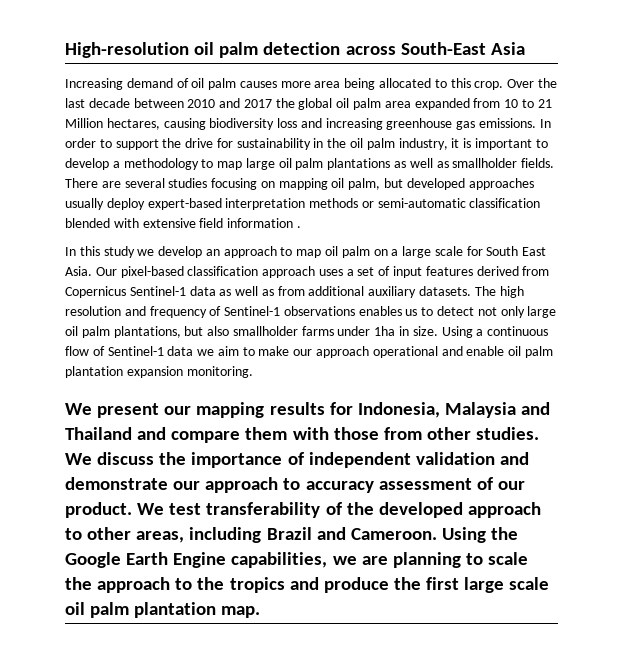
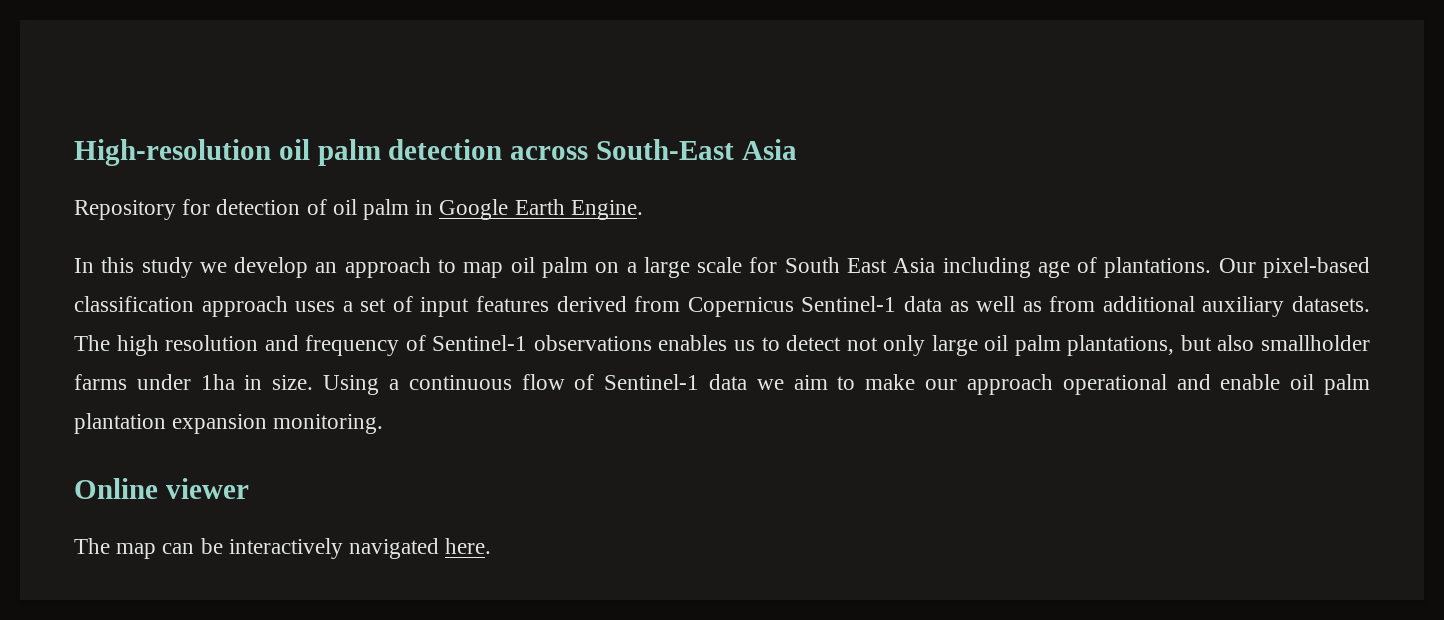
- Increasing demand of oil palm causes more area being allocated to this crop. Over the last decade between 2010 and 2017 the global oil palm area expanded from 10 to 21 Million hectares, causing biodiversity loss and increasing greenhouse gas emissions. In order to support the drive for sustainability in the oil palm industry, it is important to develop a methodology to map large oil palm plantations as well as smallholder fields. There are several studies focusing on mapping oil palm, but developed approaches usually deploy expert-based interpretation methods or semi-automatic classification blended with extensive field information .
+ Repository for detection of oil palm in Google Earth Engine.
- In this study we develop an approach to map oil palm on a large scale for South East Asia.
+ In this study we develop an approach to map oil palm on a large scale for South East Asia including age of plantations.
- We present our mapping results for Indonesia, Malaysia and Thailand and compare them with those from other studies. We discuss the importance of independent validation and demonstrate our approach to accuracy assessment of our product. We test transferability of the developed approach to other areas, including Brazil and Cameroon. Using the Google Earth Engine capabilities, we are planning to scale the approach to the tropics and produce the first large scale oil palm plantation map.
+ Online viewer
+ The map can be interactively navigated here.

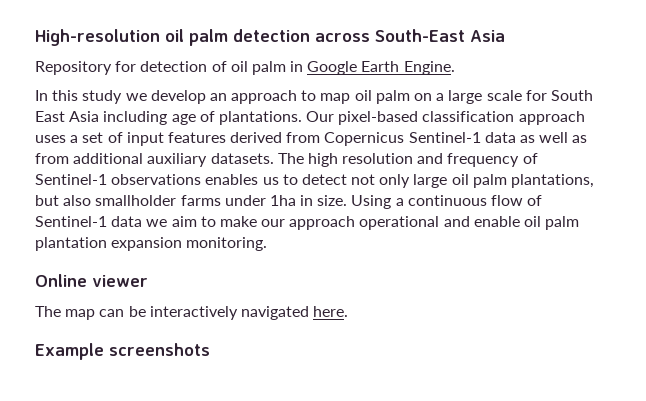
+ Example screenshots

